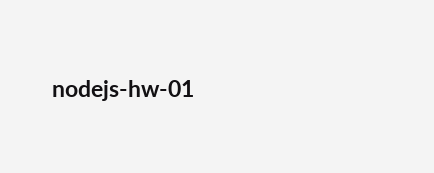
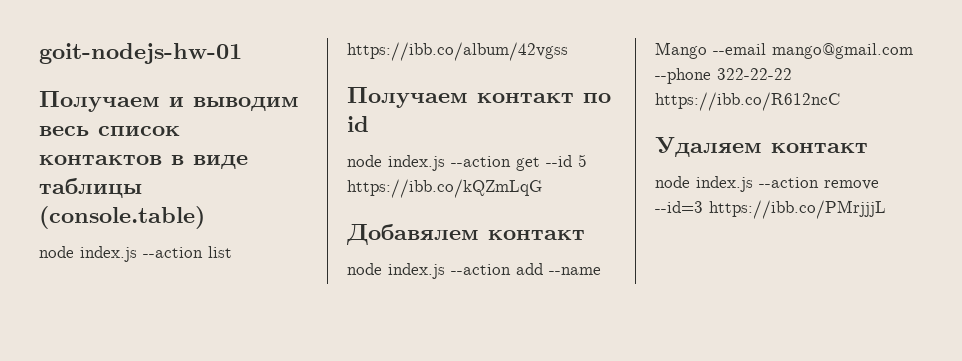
- nodejs-hw-01
+ goit-nodejs-hw-01
+ Получаем и выводим весь список контактов в виде таблицы (console.table)
+ node index.js --action list https://ibb.co/album/42vgss
+ Получаем контакт по id
+ node index.js --action get --id 5 https://ibb.co/kQZmLqG
+ Добавялем контакт
+ node index.js --action add --name Mango --email mango@gmail.com --phone 322-22-22 https://ibb.co/R612ncC
+ Удаляем контакт
+ node index.js --action remove --id=3 https://ibb.co/PMrjjjL

